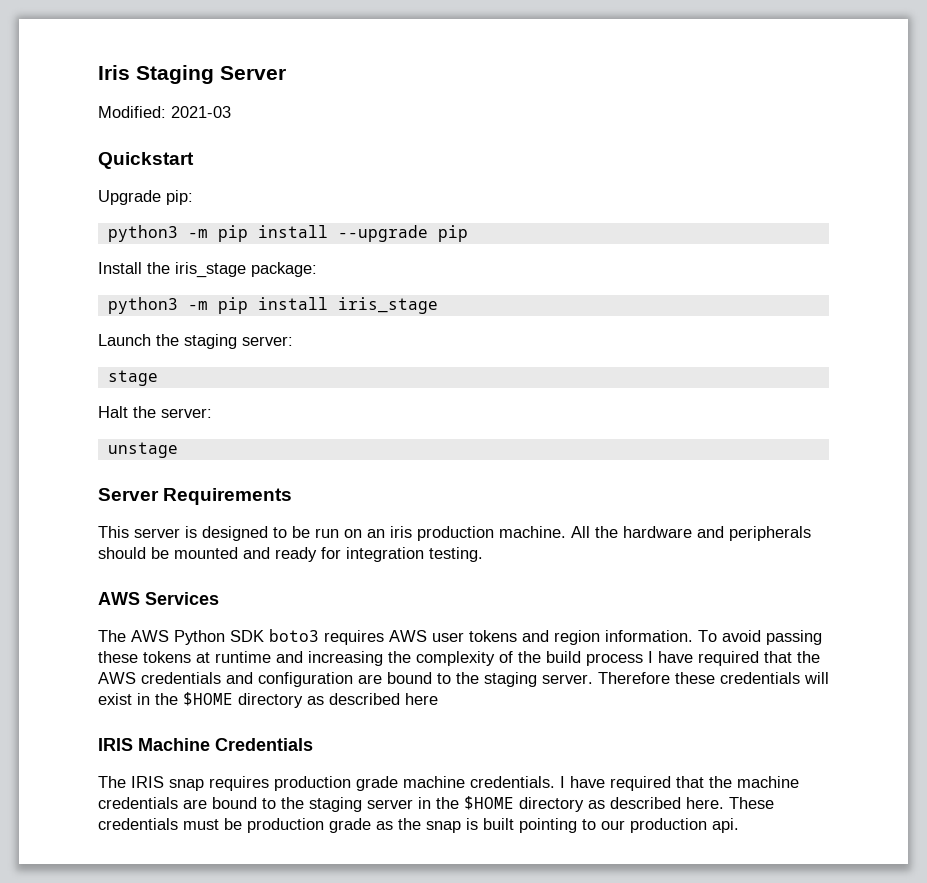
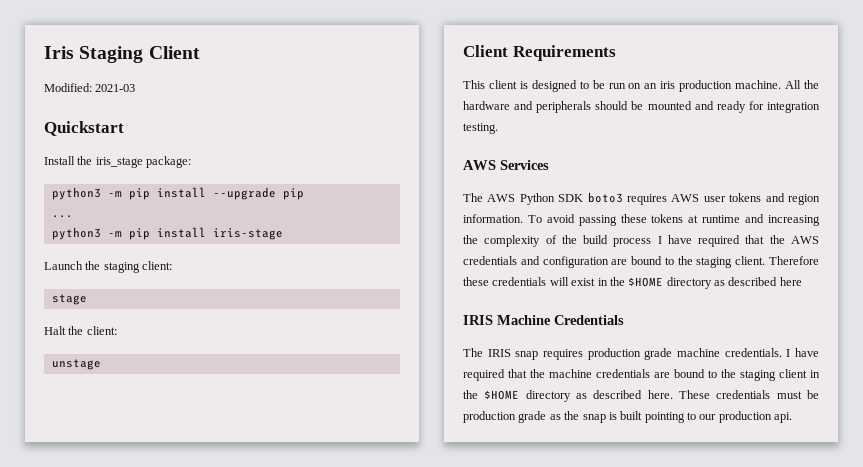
- Iris Staging Server
+ Iris Staging Client
- Upgrade pip:
- python3 -m pip install --upgrade pip
- python3 -m pip install iris_stage
+ python3 -m pip install --upgrade pip
+ ...
+ python3 -m pip install iris-stage
- Launch the staging server:
+ Launch the staging client:
- Halt the server:
+ Halt the client:
- Server Requirements
+ Client Requirements
- This server is designed to be run on an iris production machine.
+ This client is designed to be run on an iris production machine.
- To avoid passing these tokens at runtime and increasing the complexity of the build process I have required that the AWS credentials and configuration are bound to the staging server.
+ To avoid passing these tokens at runtime and increasing the complexity of the build process I have required that the AWS credentials and configuration are bound to the staging client.
- I have required that the machine credentials are bound to the staging server in the $HOME directory as described here.
+ I have required that the machine credentials are bound to the staging client in the $HOME directory as described here.

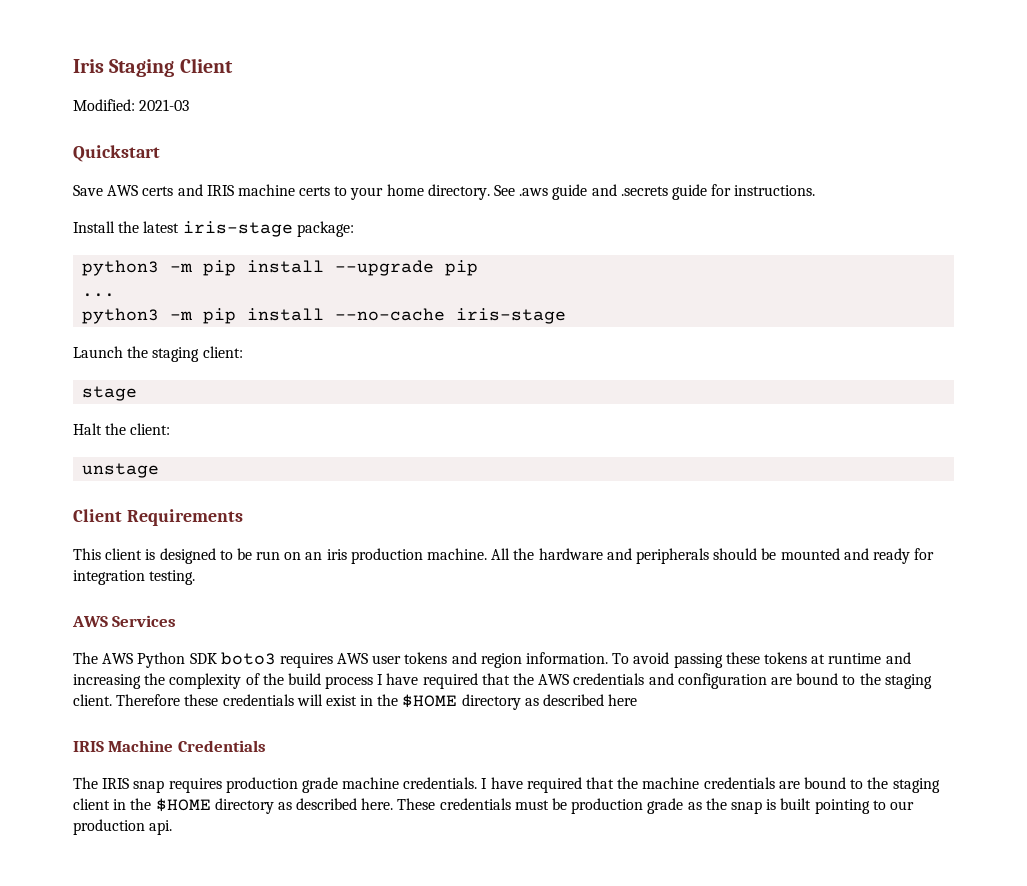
+ Save AWS certs and IRIS machine certs to your home directory. See .aws guide and .secrets guide for instructions.
- Install the iris_stage package:
+ Install the latest iris-stage package:
- python3 -m pip install iris-stage
+ python3 -m pip install --no-cache iris-stage

